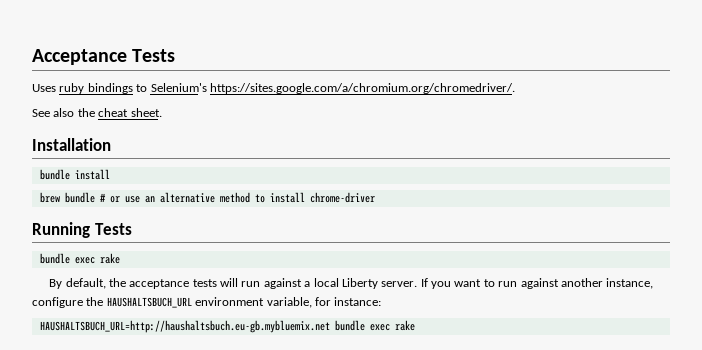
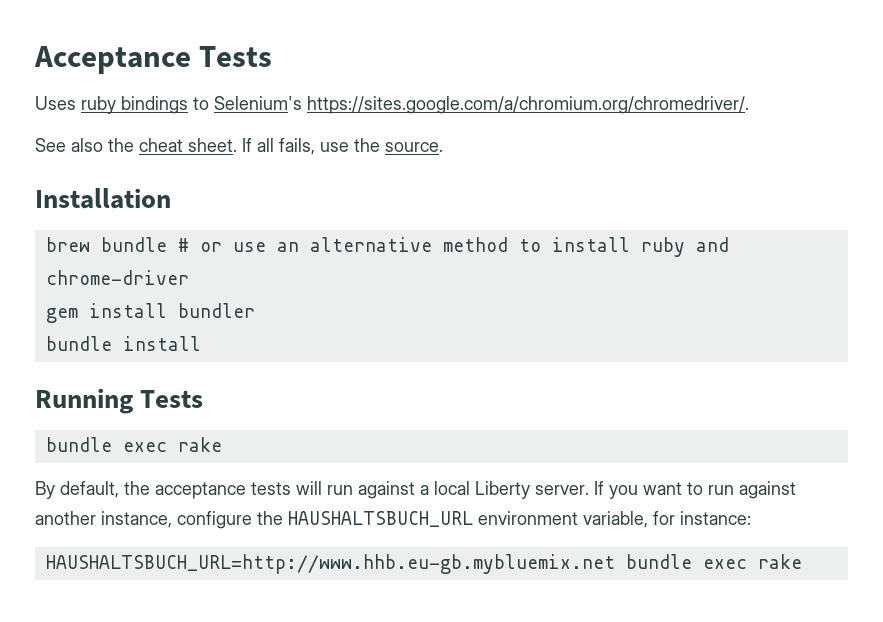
+ If all fails, use the source.
- bundle install
- brew bundle # or use an alternative method to install chrome-driver
+ brew bundle # or use an alternative method to install ruby and chrome-driver
+ gem install bundler
+ bundle install
- HAUSHALTSBUCH_URL=http://haushaltsbuch.eu-gb.mybluemix.net bundle exec rake
+ HAUSHALTSBUCH_URL=http://www.hhb.eu-gb.mybluemix.net bundle exec rake

